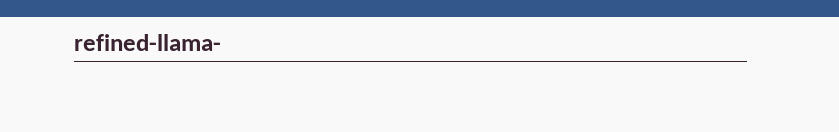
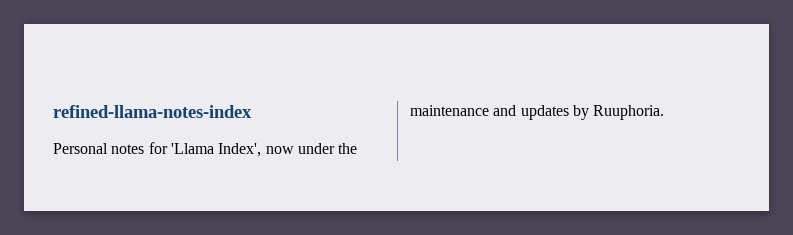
- refined-llama-
+ refined-llama-notes-index
+ Personal notes for 'Llama Index', now under the maintenance and updates by Ruuphoria.

